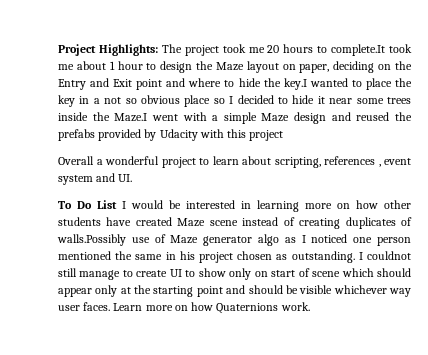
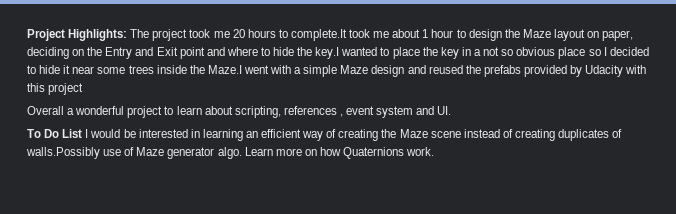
- To Do List I would be interested in learning more on how other students have created Maze scene instead of creating duplicates of walls.Possibly use of Maze generator algo as I noticed one person mentioned the same in his project chosen as outstanding. I couldnot still manage to create UI to show only on start of scene which should appear only at the starting point and should be visible whichever way user faces.
+ To Do List I would be interested in learning an efficient way of creating the Maze scene instead of creating duplicates of walls.Possibly use of Maze generator algo.

